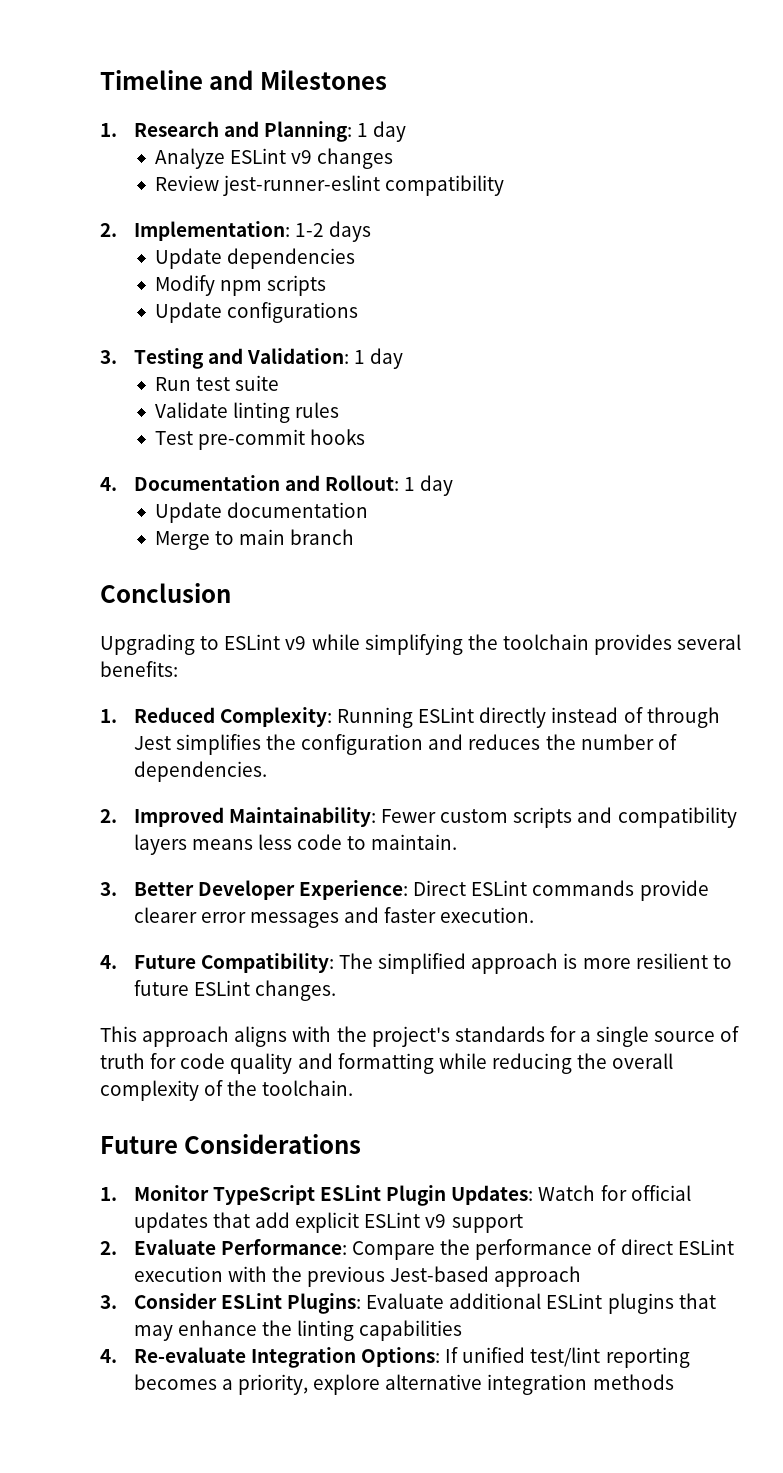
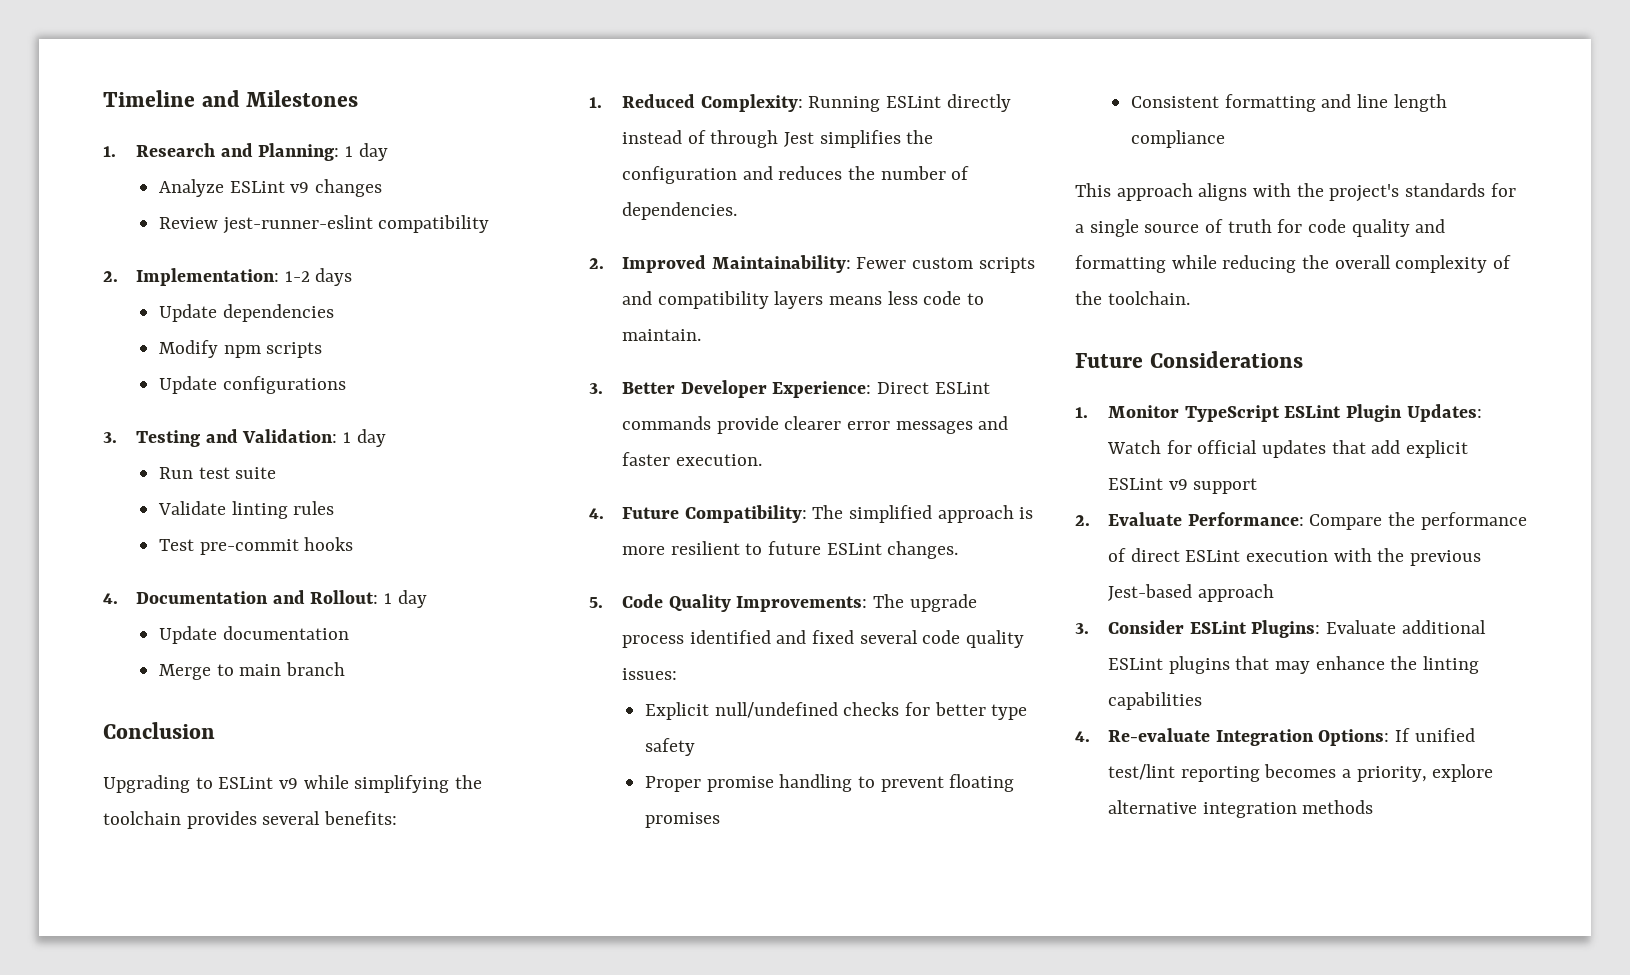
+ 5. Code Quality Improvements: The upgrade process identified and fixed several code quality issues:
+ Explicit null/undefined checks for better type safety
+ Proper promise handling to prevent floating promises
+ Consistent formatting and line length compliance

